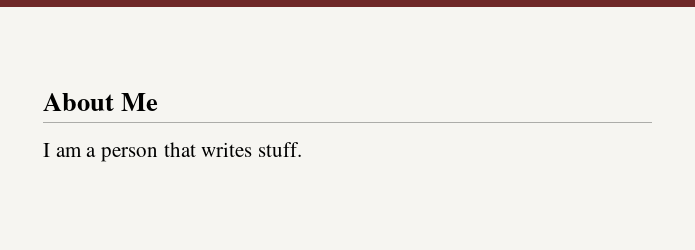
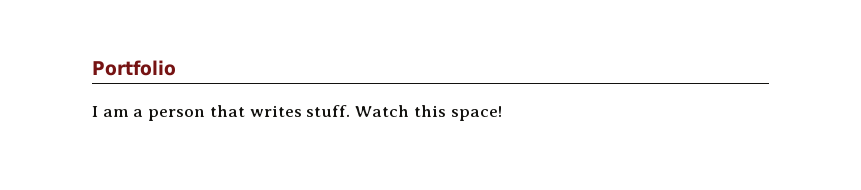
- About Me
+ Portfolio
+ Watch this space!

